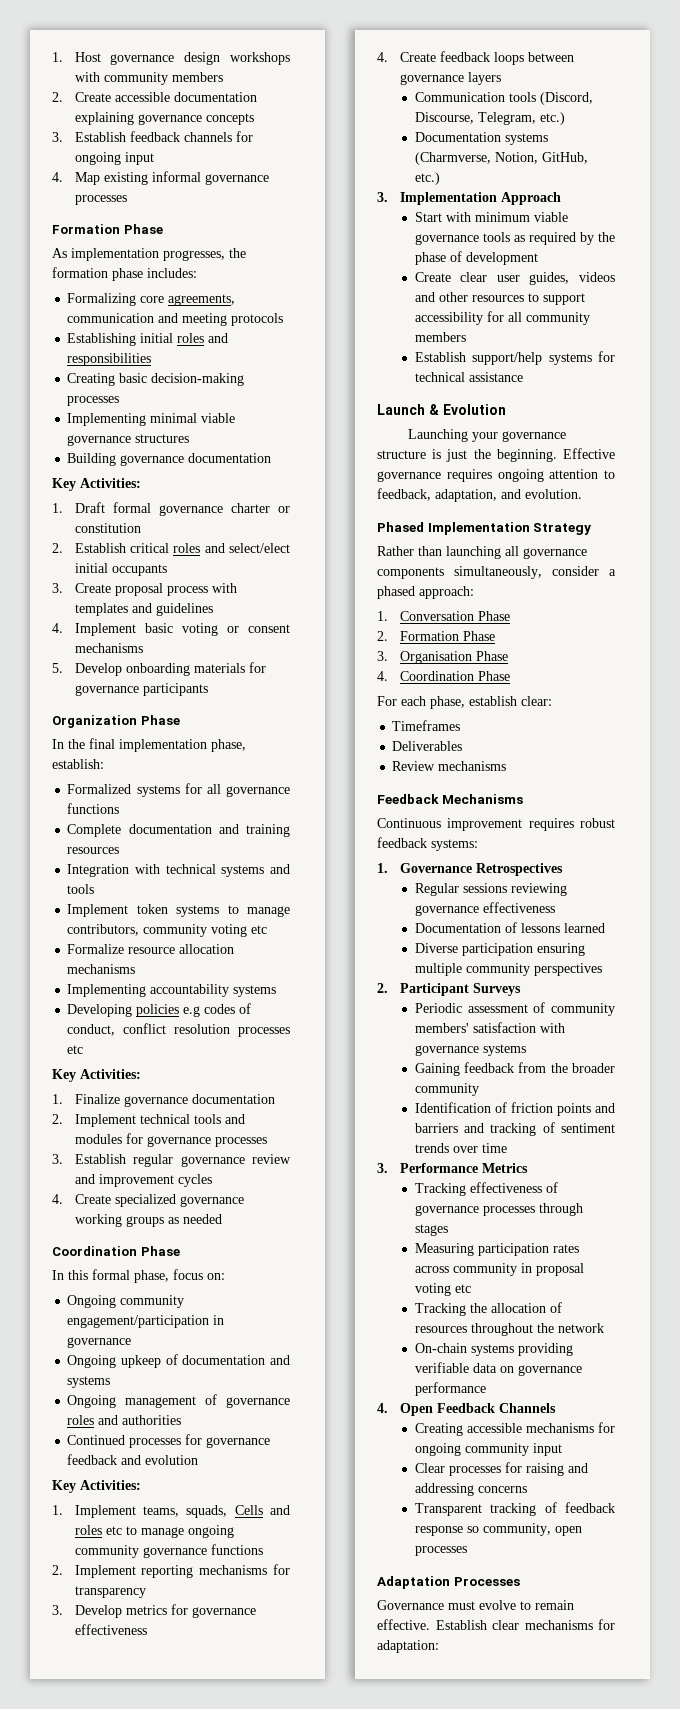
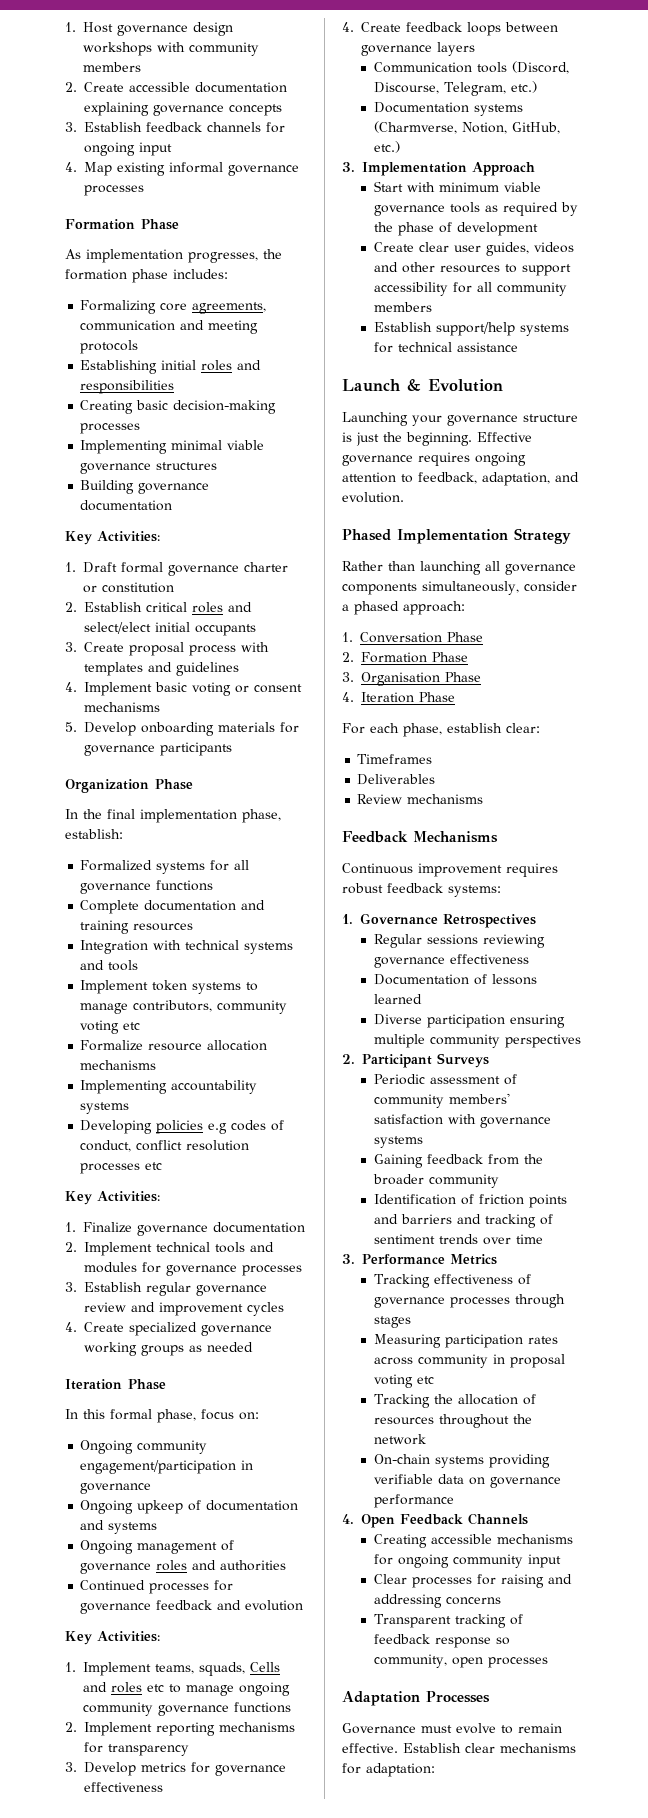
  4. Create specialized governance working groups as needed
- Coordination Phase
+ Iteration Phase
- 4. Coordination Phase
+ 4. Iteration Phase

